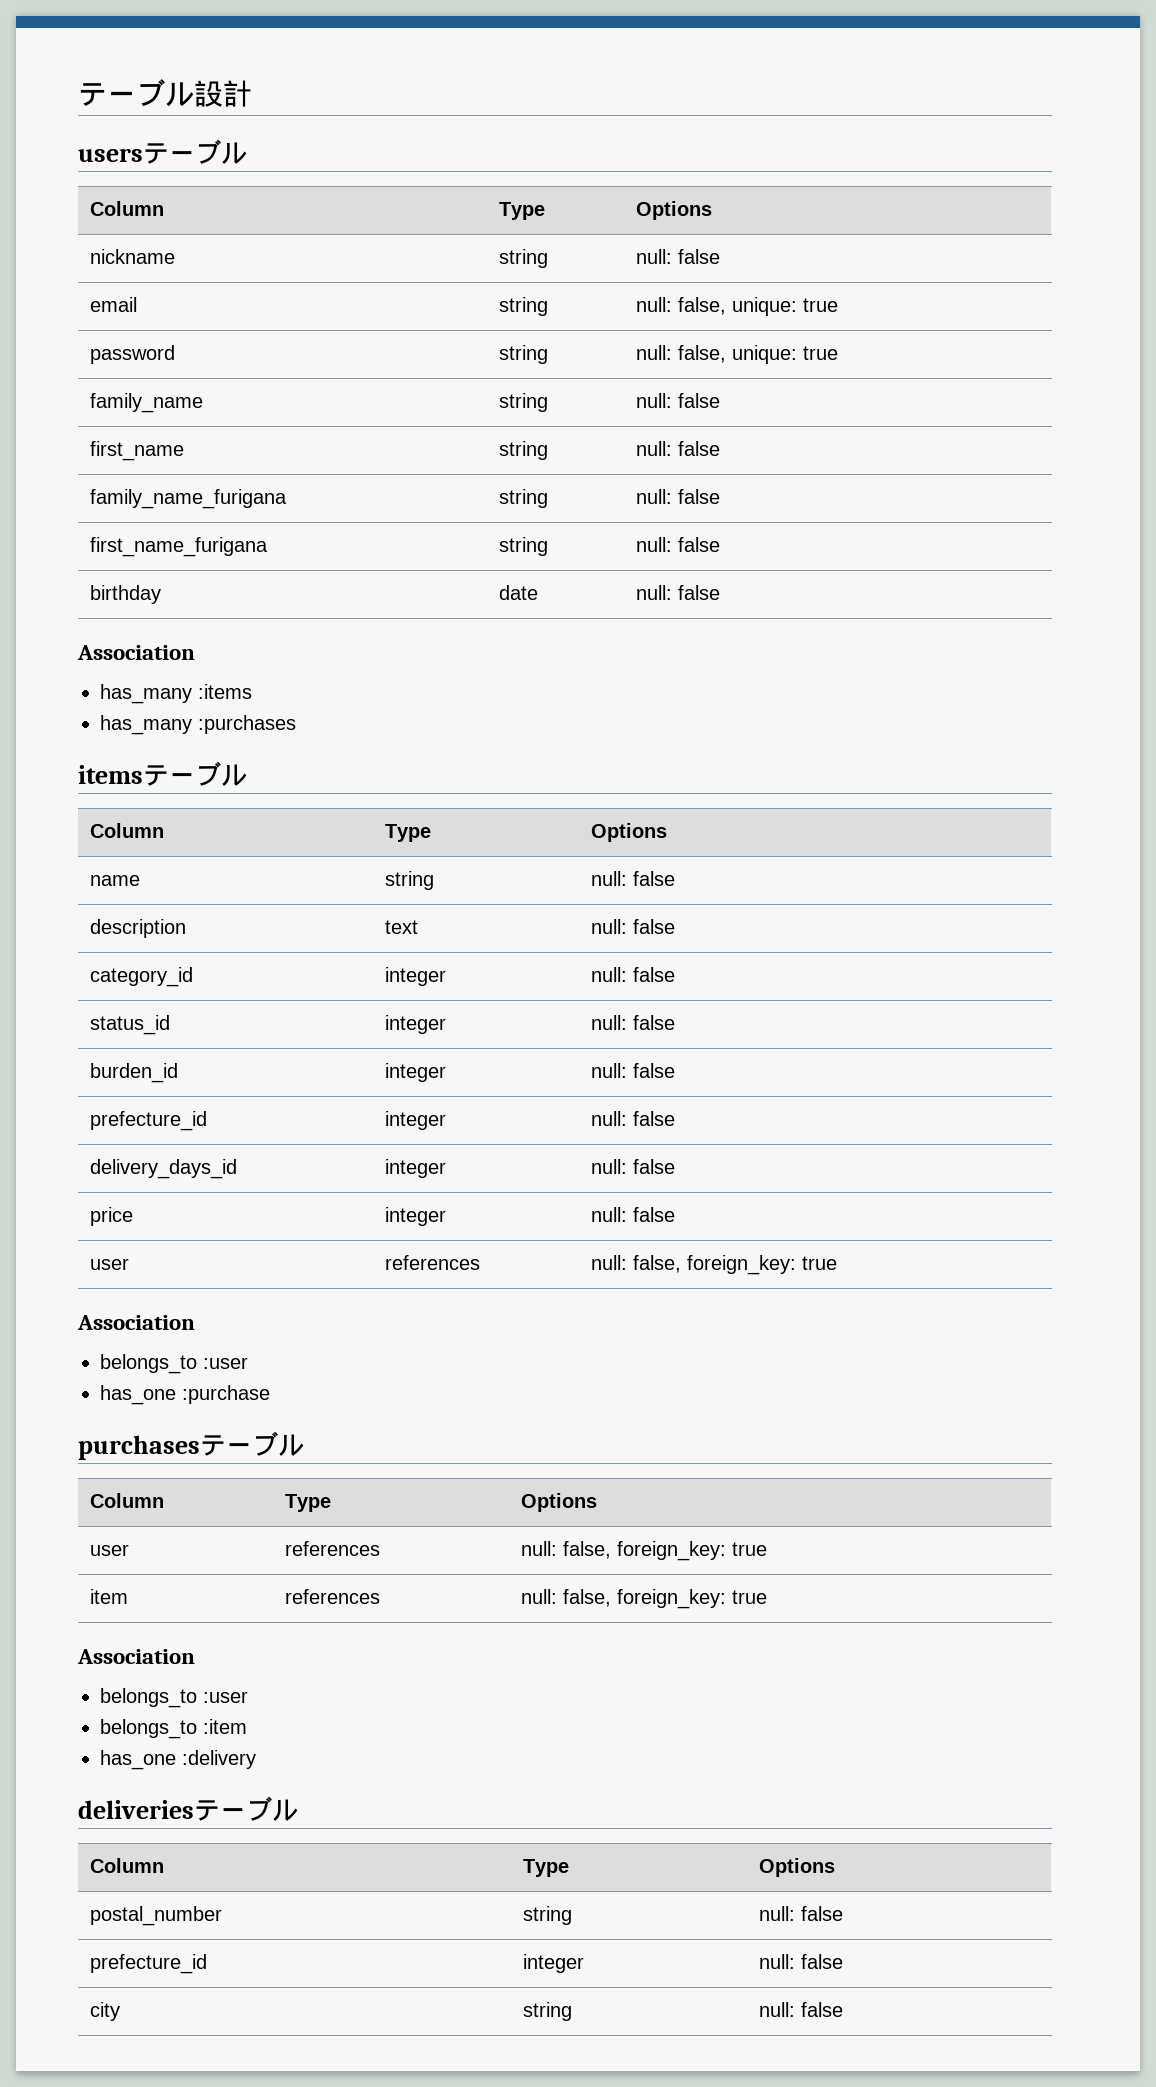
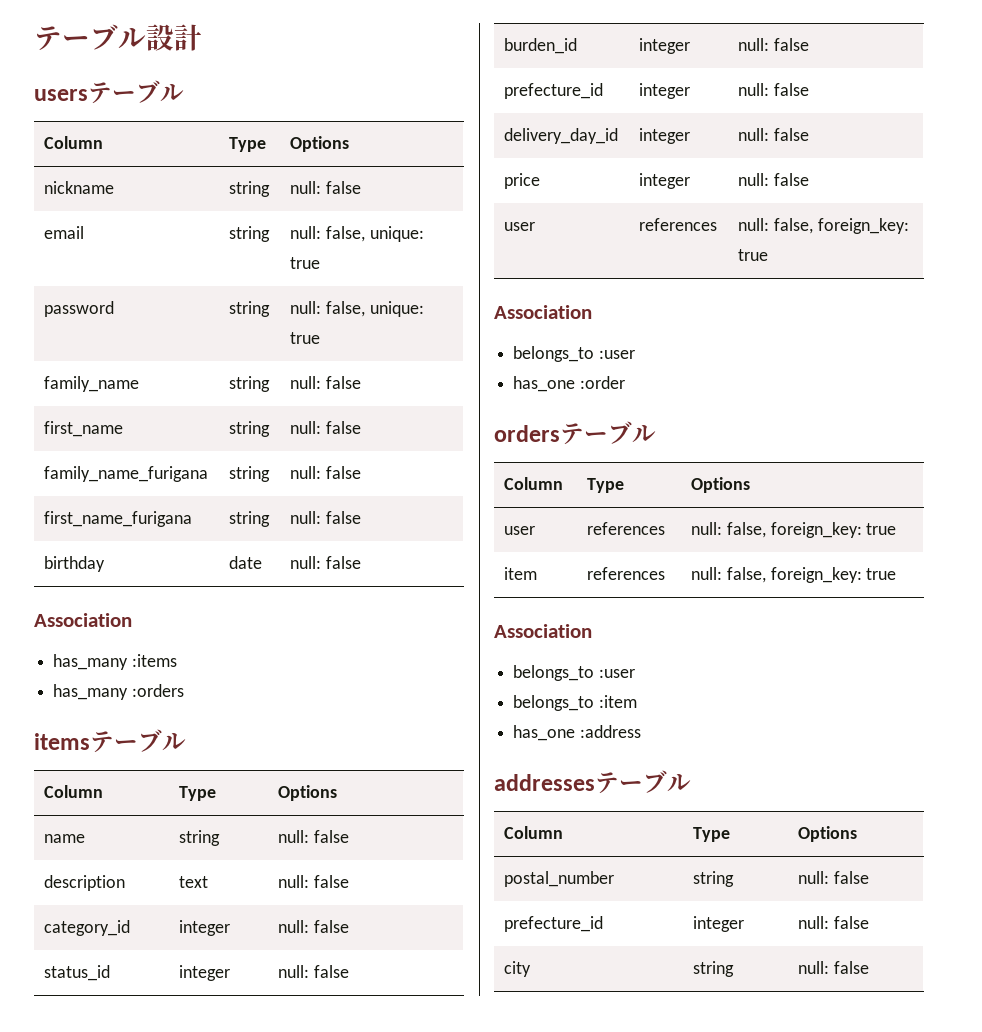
- has_many :purchases
+ has_many :orders
- delivery_days_id | integer | null: false
+ delivery_day_id | integer | null: false
- has_one :purchase
- purchasesテーブル
+ has_one :order
+ ordersテーブル
- has_one :delivery
- deliveriesテーブル
+ has_one :address
+ addressesテーブル

